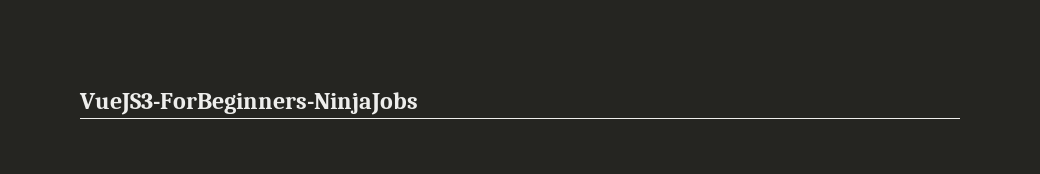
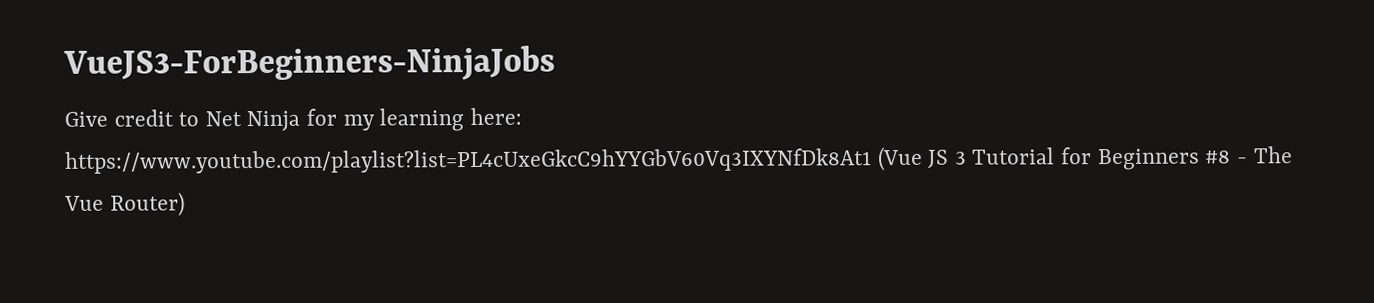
+ Give credit to Net Ninja for my learning here: https://www.youtube.com/playlist?list=PL4cUxeGkcC9hYYGbV60Vq3IXYNfDk8At1 (Vue JS 3 Tutorial for Beginners #8 - The Vue Router)

